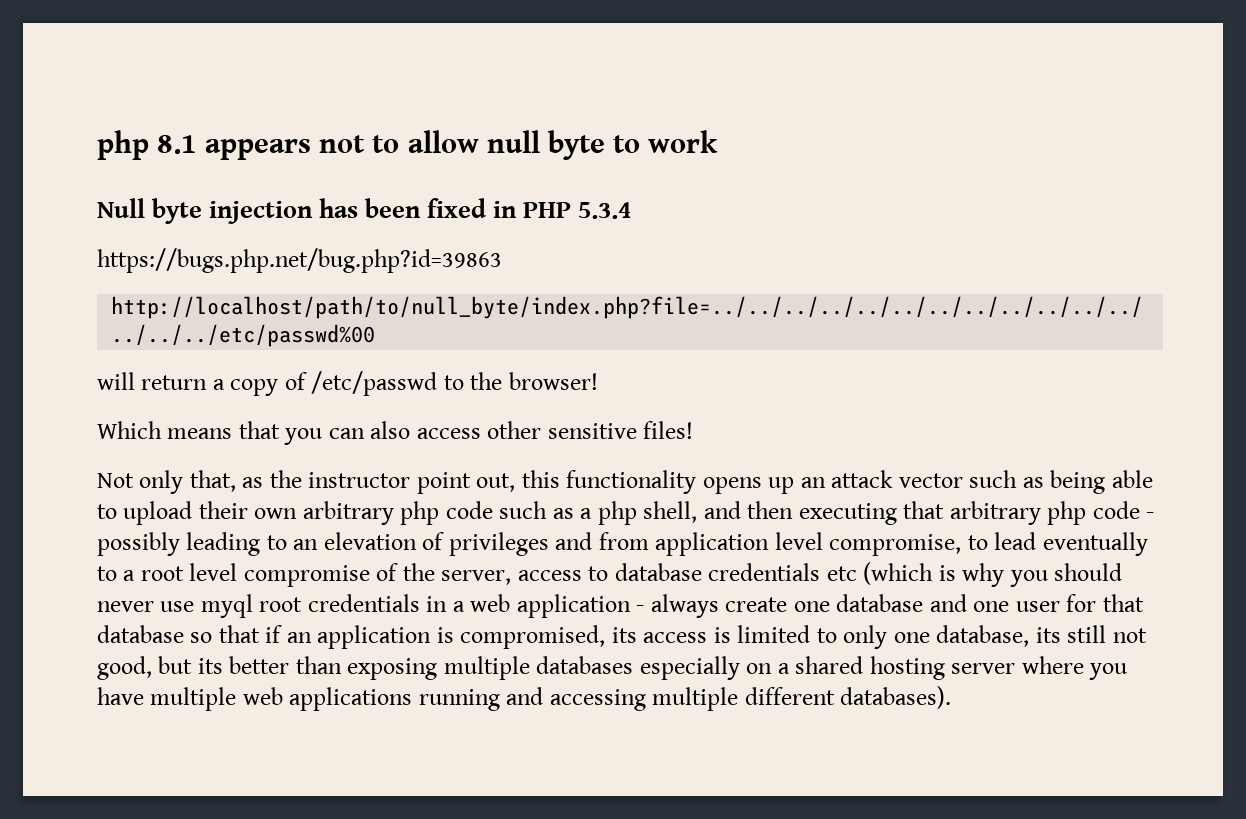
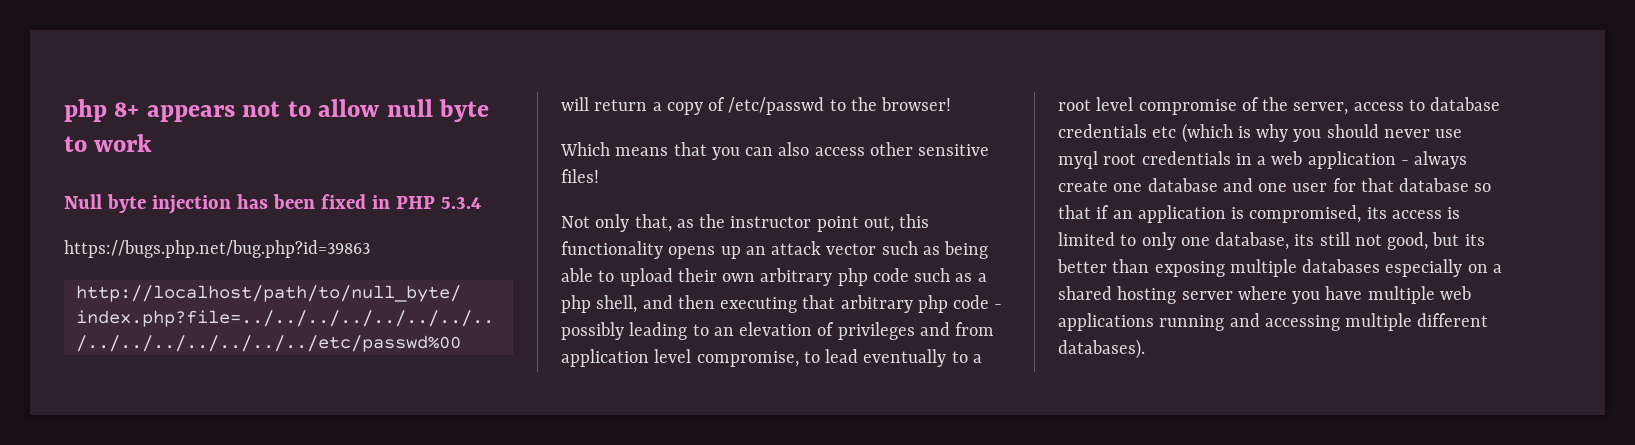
- php 8.1 appears not to allow null byte to work
+ php 8+ appears not to allow null byte to work

